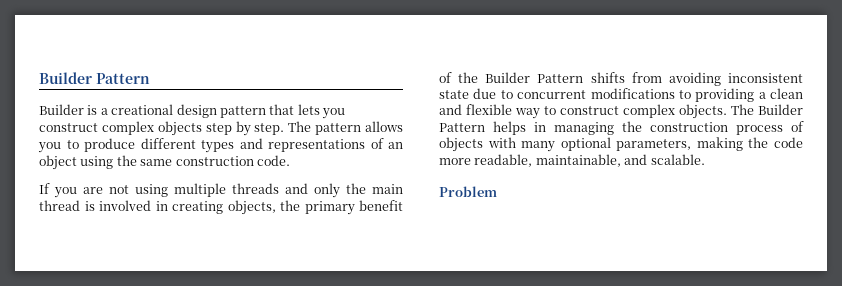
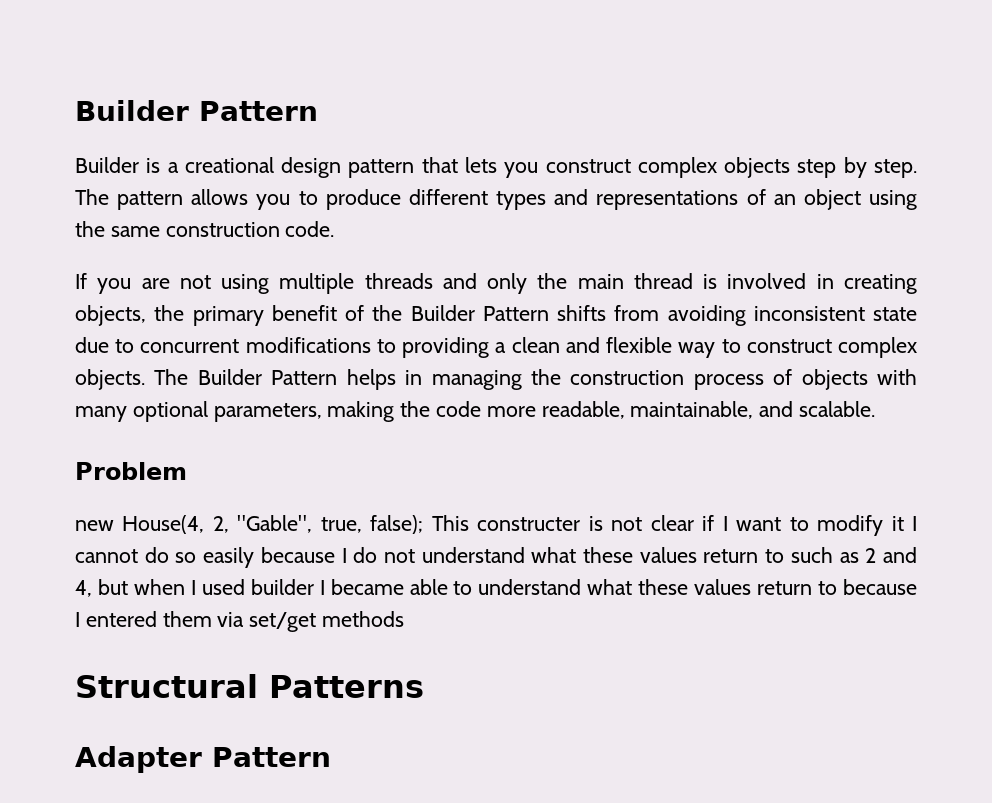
+ new House(4, 2, "Gable", true, false); This constructer is not clear if I want to modify it I cannot do so easily because I do not understand what these values return to such as 2 and 4, but when I used builder I became able to understand what these values return to because I entered them via set/get methods
+ Structural Patterns
+ Adapter Pattern

